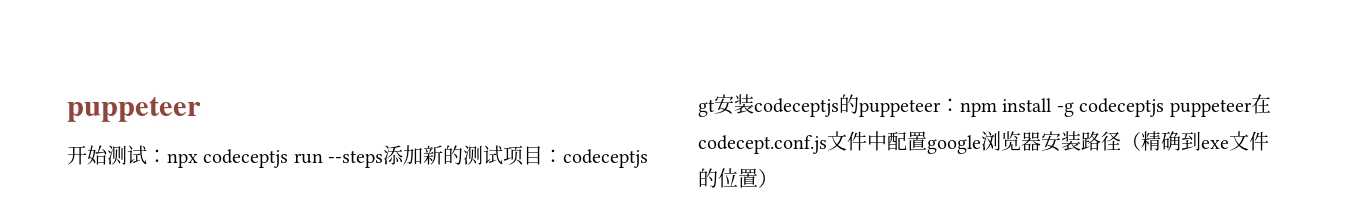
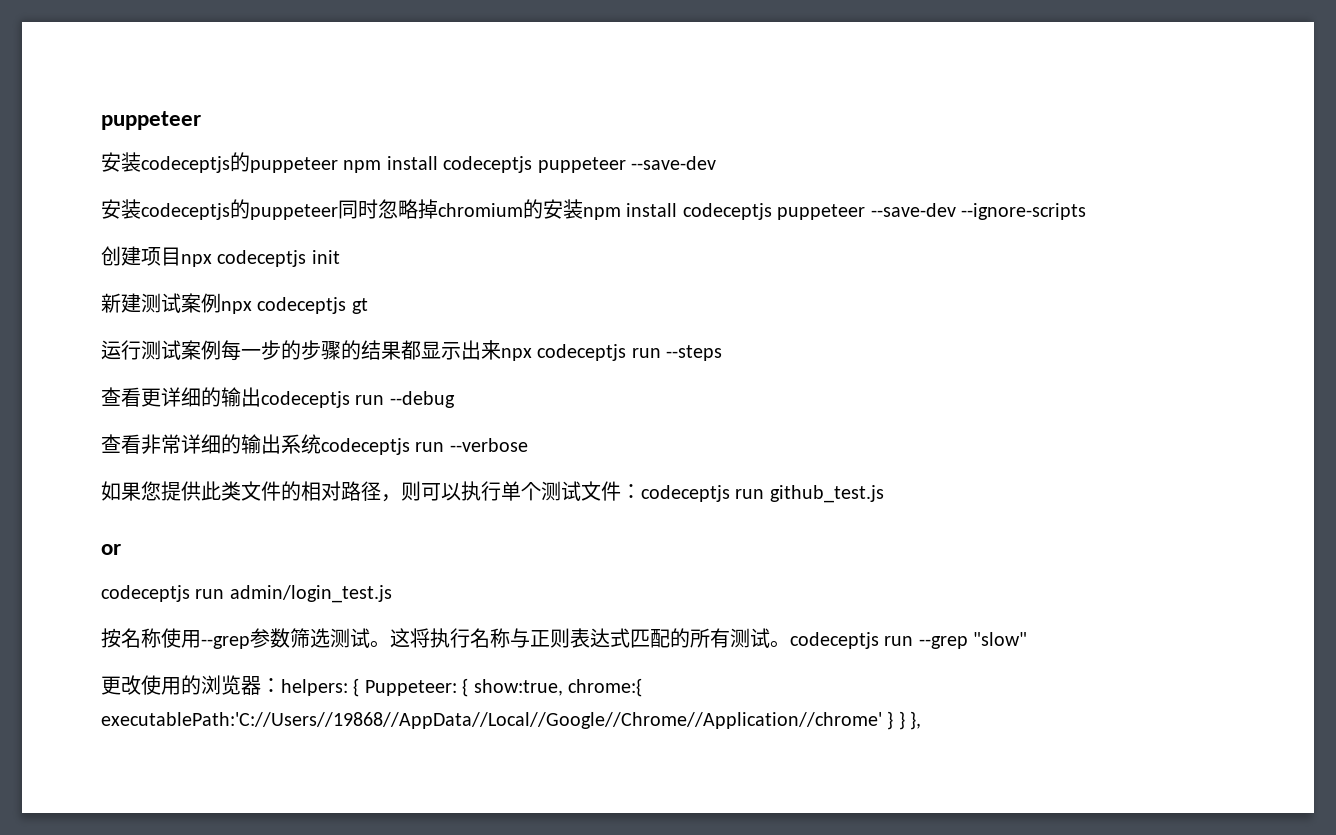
- 开始测试：npx codeceptjs run --steps添加新的测试项目：codeceptjs gt安装codeceptjs的puppeteer：npm install -g codeceptjs puppeteer在codecept.conf.js文件中配置google浏览器安装路径（精确到exe文件的位置）
+ 安装codeceptjs的puppeteer npm install codeceptjs puppeteer --save-dev
+ 安装codeceptjs的puppeteer同时忽略掉chromium的安装npm install codeceptjs puppeteer --save-dev --ignore-scripts
+ 创建项目npx codeceptjs init
+ 新建测试案例npx codeceptjs gt
+ 运行测试案例每一步的步骤的结果都显示出来npx codeceptjs run --steps
+ 查看更详细的输出codeceptjs run --debug
+ 查看非常详细的输出系统codeceptjs run --verbose
+ 如果您提供此类文件的相对路径，则可以执行单个测试文件：codeceptjs run github_test.js
+ or
+ codeceptjs run admin/login_test.js
+ 按名称使用--grep参数筛选测试。这将执行名称与正则表达式匹配的所有测试。codeceptjs run --grep "slow"
+ 更改使用的浏览器：helpers: { Puppeteer: { show:true, chrome:{ executablePath:'C://Users//19868//AppData//Local//Google//Chrome//Application//chrome' } } },

